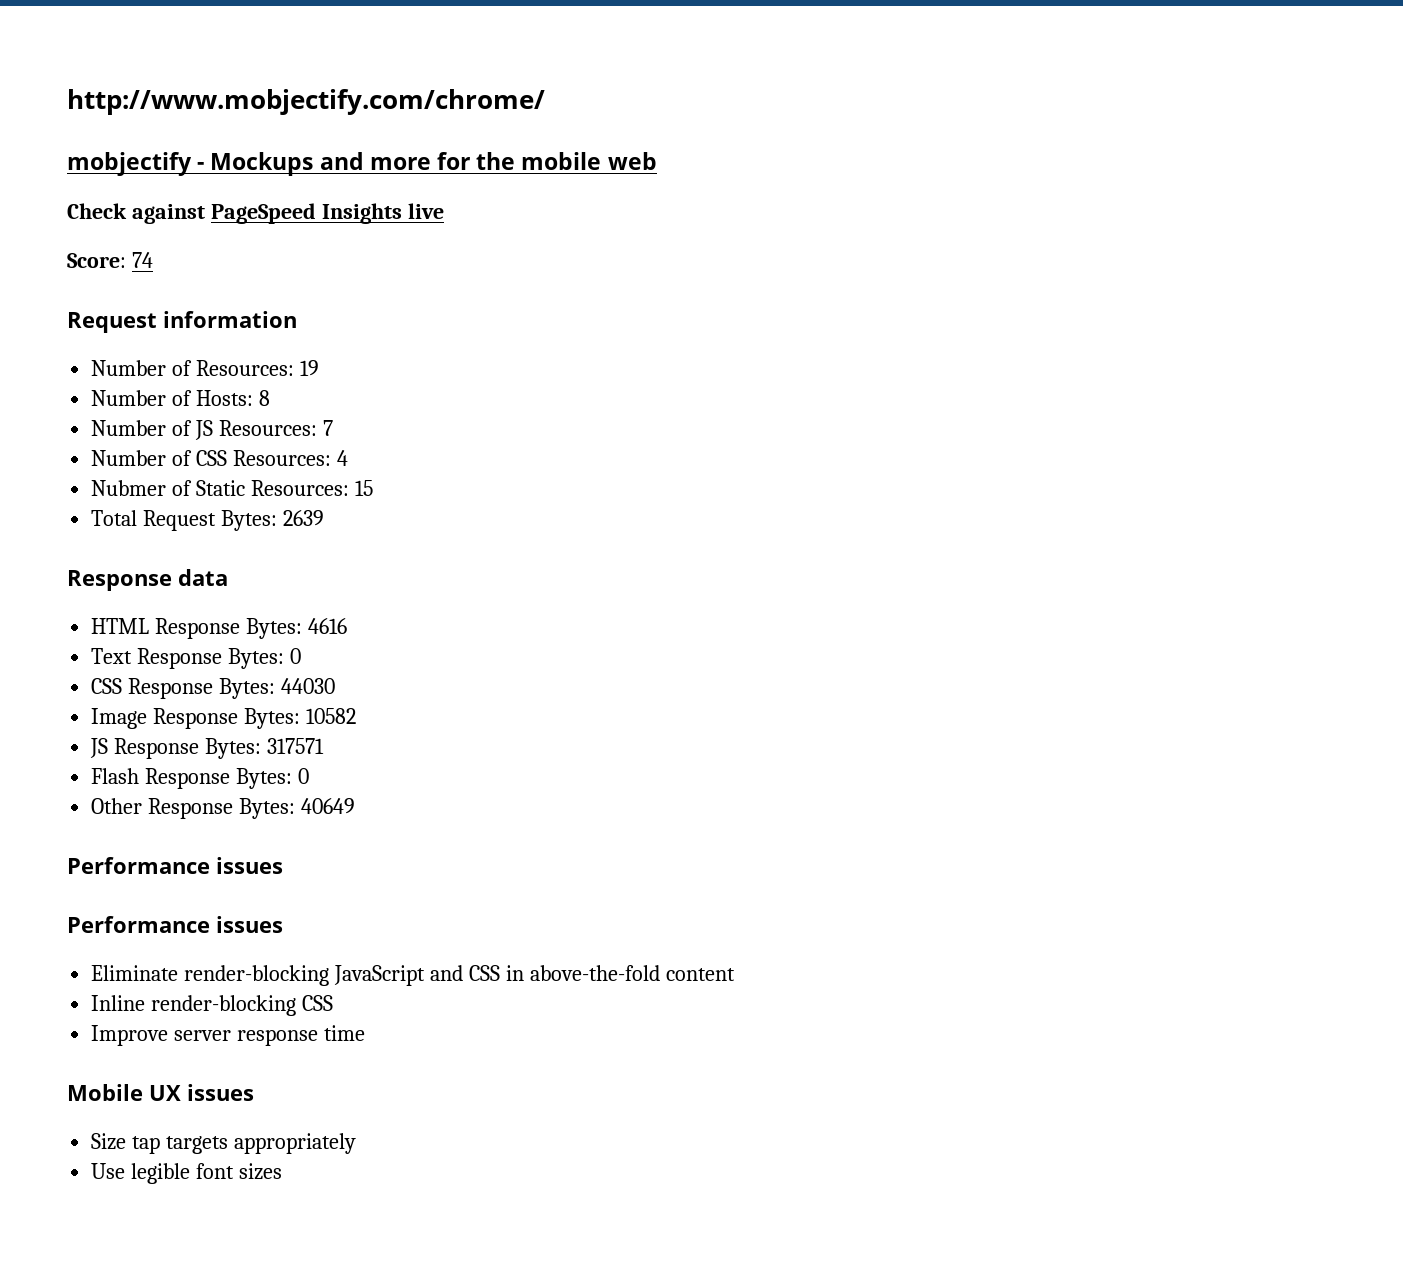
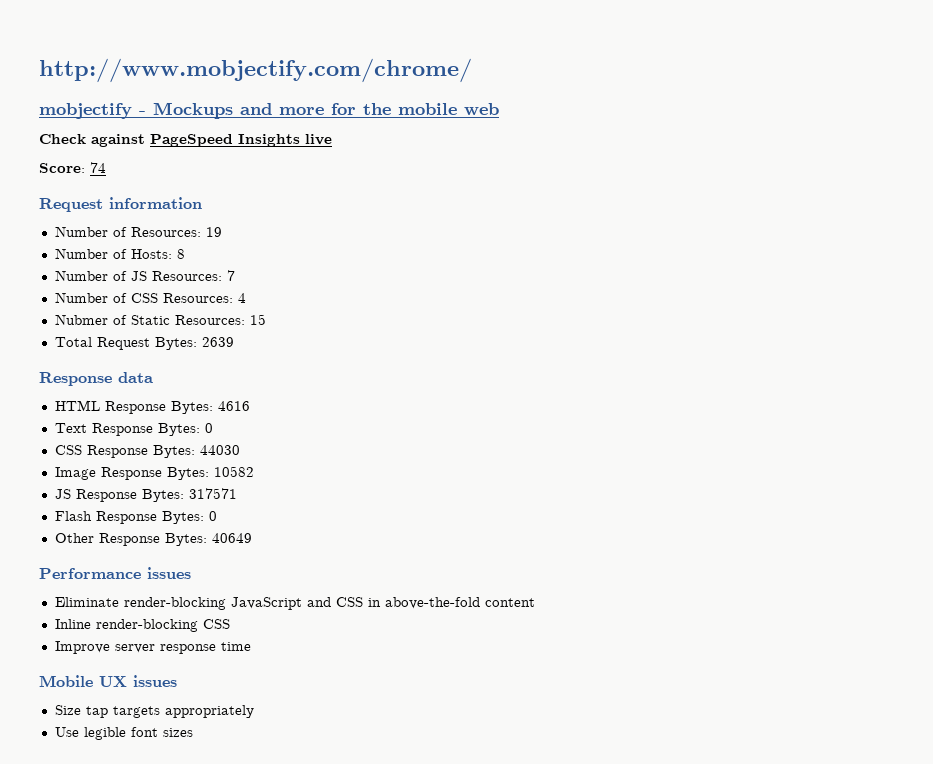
  Other Response Bytes: 40649
- Performance issues

